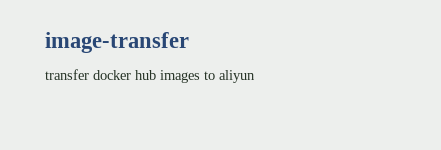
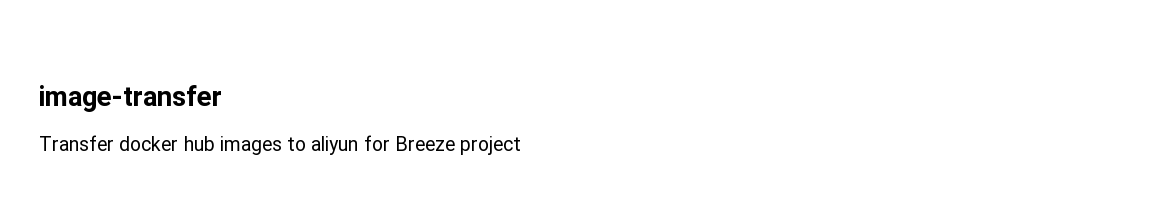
- transfer docker hub images to aliyun
+ Transfer docker hub images to aliyun for Breeze project

